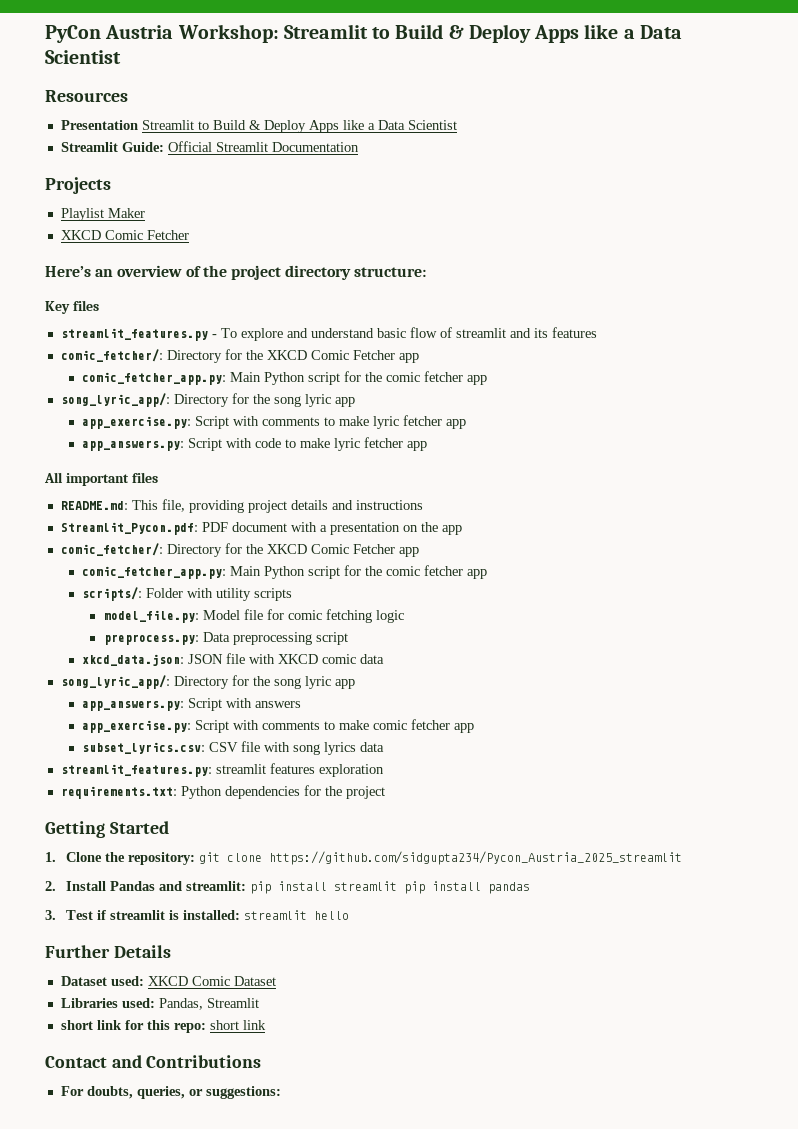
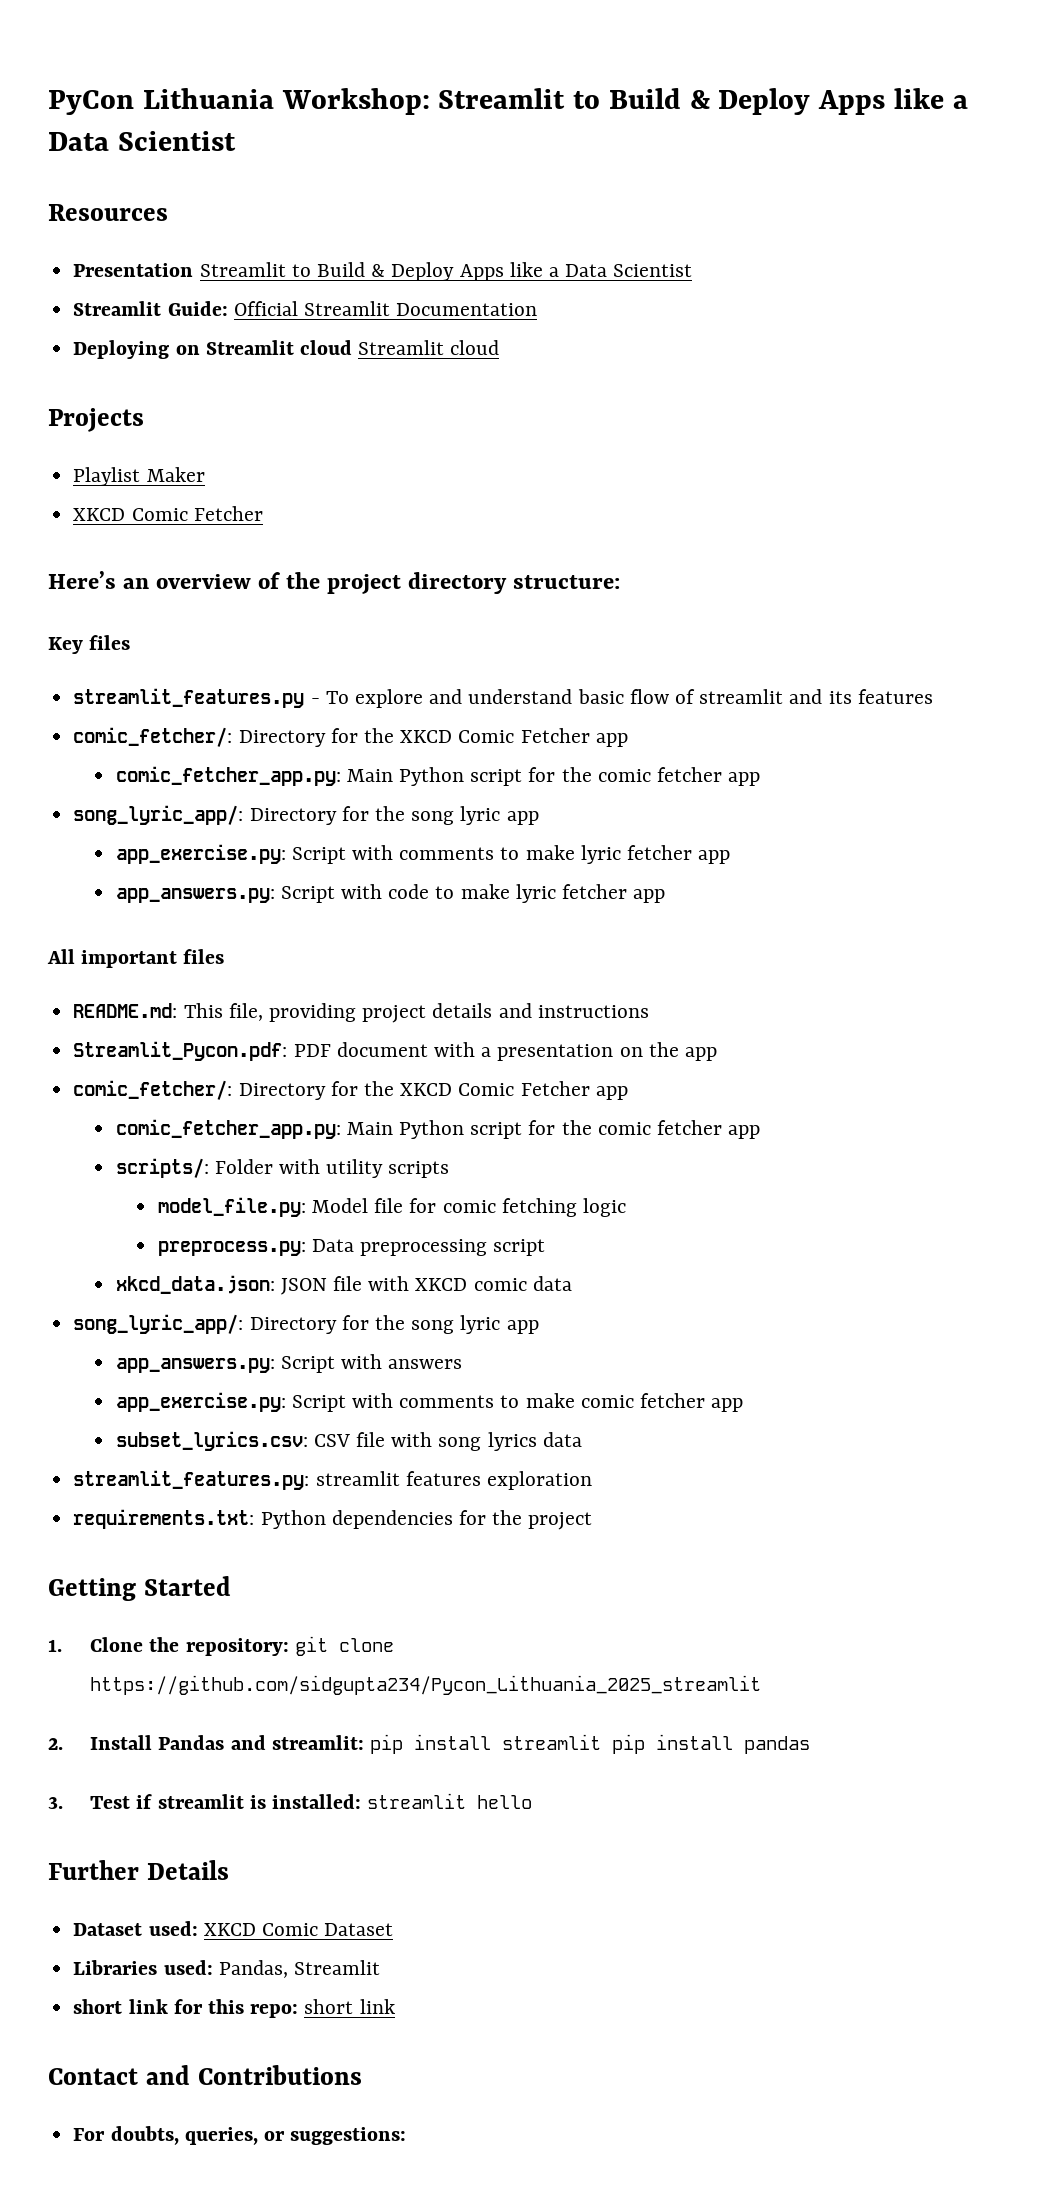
- PyCon Austria Workshop: Streamlit to Build & Deploy Apps like a Data Scientist
+ PyCon Lithuania Workshop: Streamlit to Build & Deploy Apps like a Data Scientist
+ Deploying on Streamlit cloud Streamlit cloud
- 1. Clone the repository: git clone https://github.com/sidgupta234/Pycon_Austria_2025_streamlit
+ 1. Clone the repository: git clone https://github.com/sidgupta234/Pycon_Lithuania_2025_streamlit

